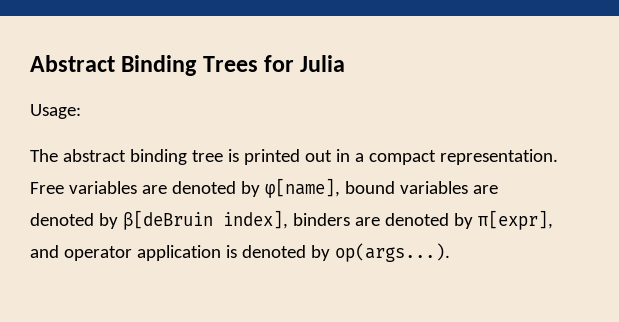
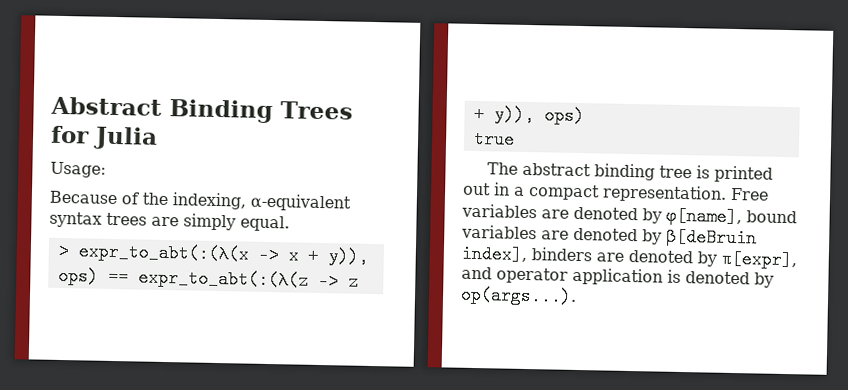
+ Because of the indexing, α-equivalent syntax trees are simply equal.
+ > expr_to_abt(:(λ(x -> x + y)), ops) == expr_to_abt(:(λ(z -> z + y)), ops)
+ true

